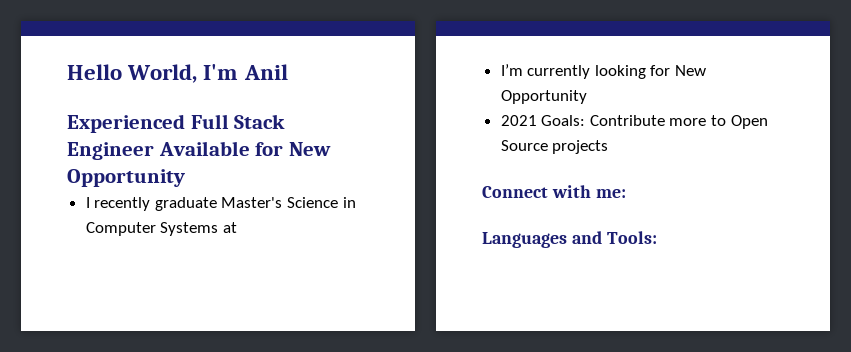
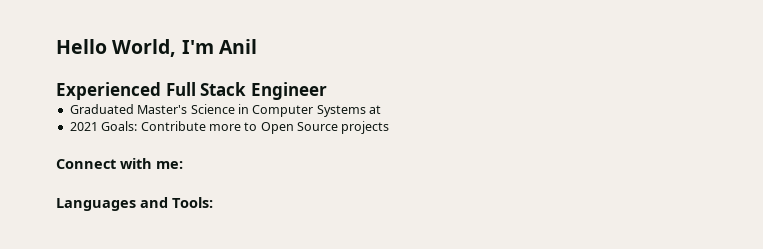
- Experienced Full Stack Engineer Available for New Opportunity
- I recently graduate Master's Science in Computer Systems at
+ Experienced Full Stack Engineer
+ Graduated Master's Science in Computer Systems at
- I’m currently looking for New Opportunity

